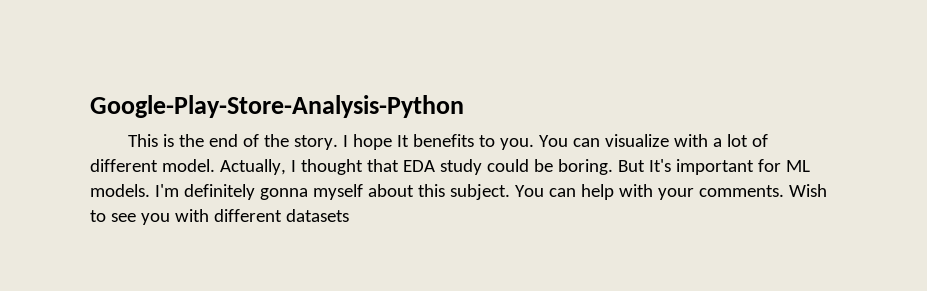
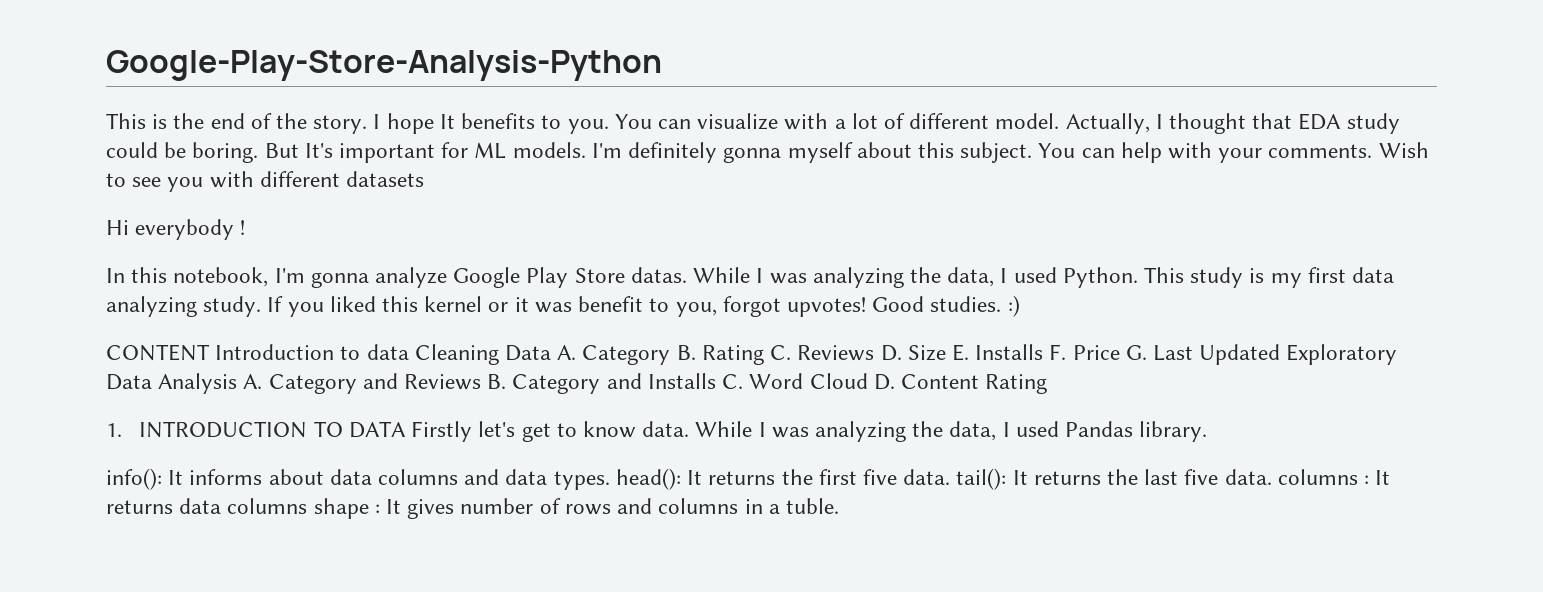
+ Hi everybody !
+ In this notebook, I'm gonna analyze Google Play Store datas. While I was analyzing the data, I used Python. This study is my first data analyzing study. If you liked this kernel or it was benefit to you, forgot upvotes! Good studies. :)
+ CONTENT Introduction to data Cleaning Data A. Category B. Rating C. Reviews D. Size E. Installs F. Price G. Last Updated Exploratory Data Analysis A. Category and Reviews B. Category and Installs C. Word Cloud D. Content Rating
+ 1. INTRODUCTION TO DATA Firstly let's get to know data. While I was analyzing the data, I used Pandas library.
+ info(): It informs about data columns and data types. head(): It returns the first five data. tail(): It returns the last five data. columns : It returns data columns shape : It gives number of rows and columns in a tuble.

